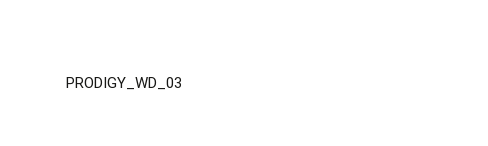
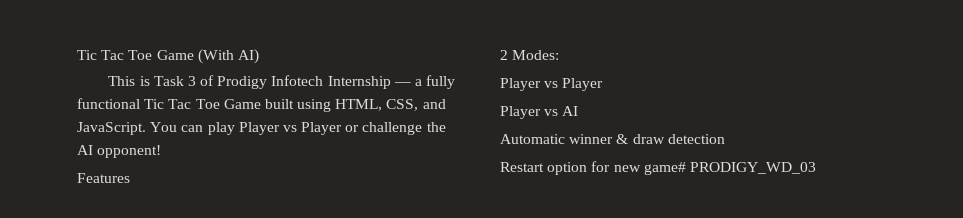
- PRODIGY_WD_03
+ Tic Tac Toe Game (With AI)
+ This is Task 3 of Prodigy Infotech Internship — a fully functional Tic Tac Toe Game built using HTML, CSS, and JavaScript. You can play Player vs Player or challenge the AI opponent!
+ Features
+ 2 Modes:
+ Player vs Player
+ Player vs AI
+ Automatic winner & draw detection
+ Restart option for new game# PRODIGY_WD_03

